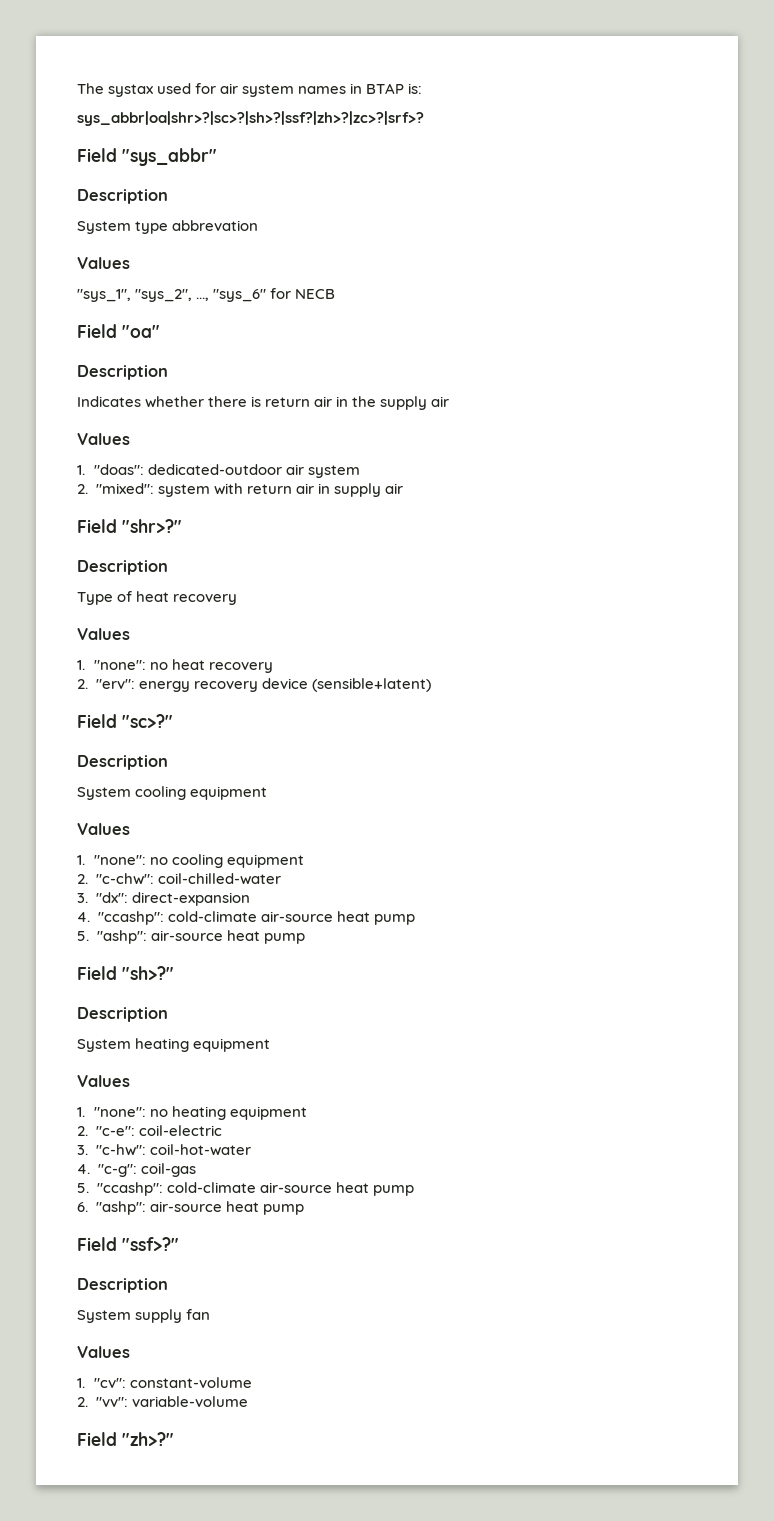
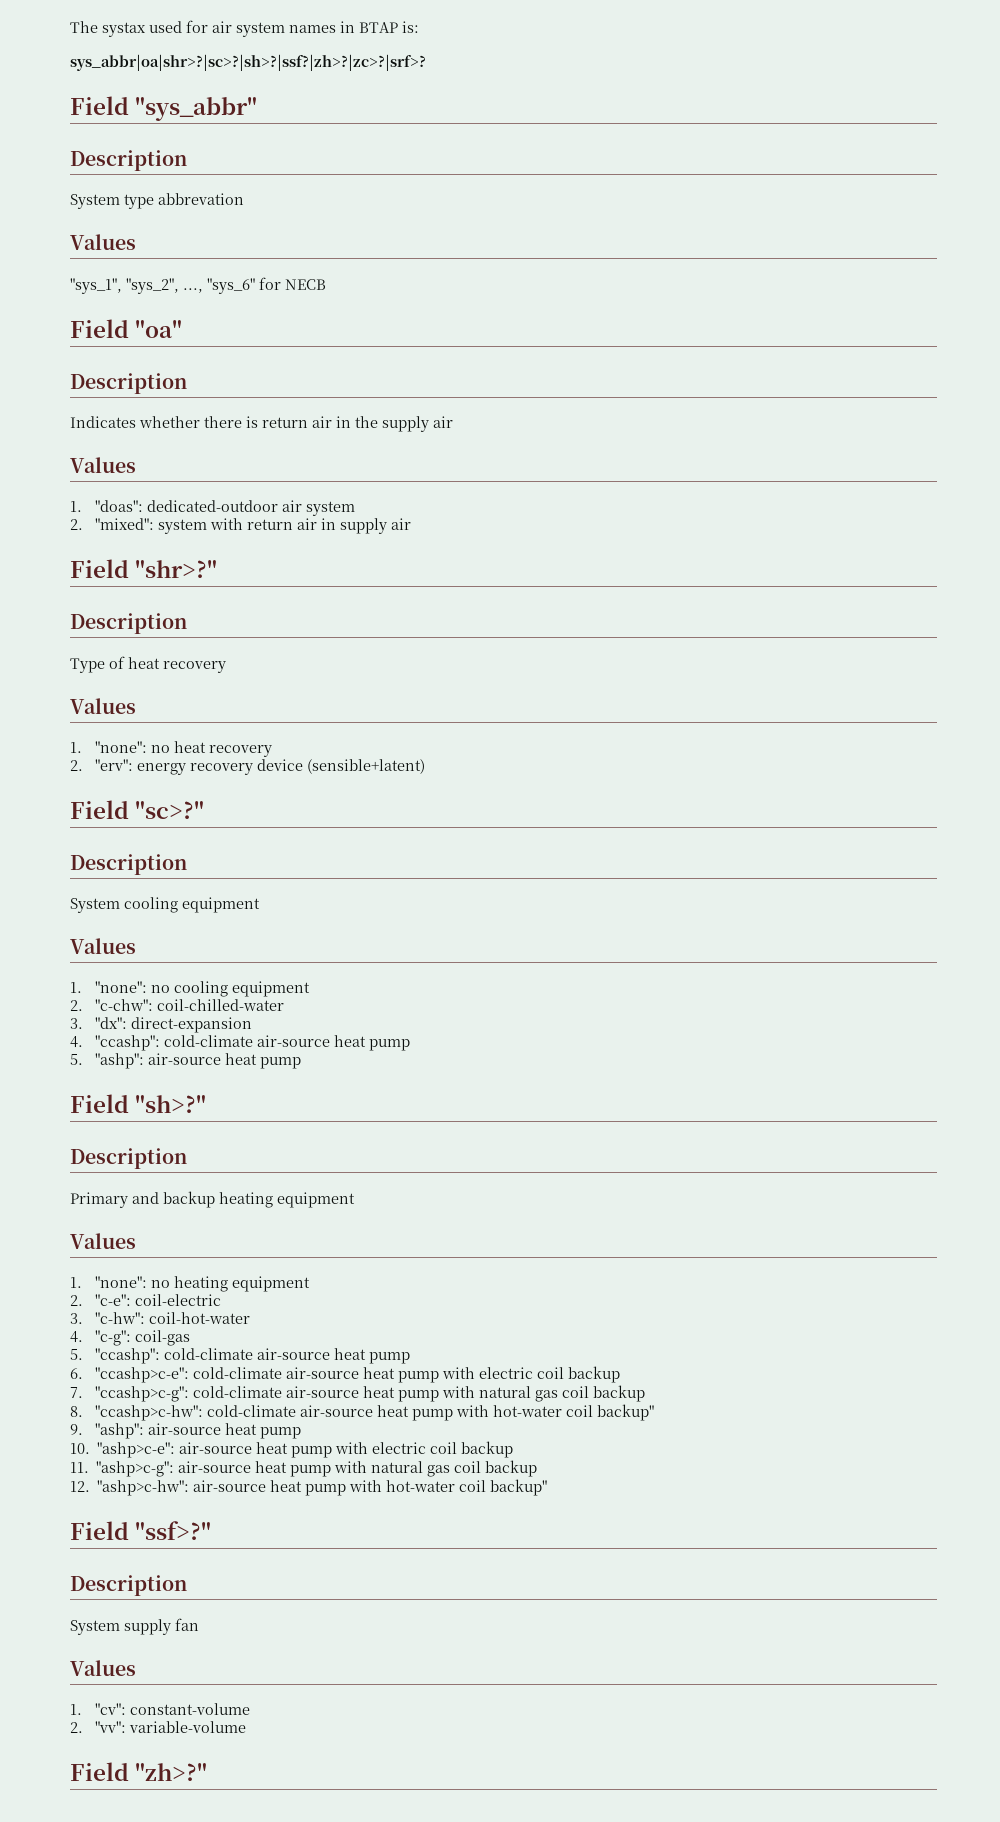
- System heating equipment
+ Primary and backup heating equipment
- 6. "ashp": air-source heat pump
+ 6. "ccashp>c-e": cold-climate air-source heat pump with electric coil backup
+ 7. "ccashp>c-g": cold-climate air-source heat pump with natural gas coil backup
+ 8. "ccashp>c-hw": cold-climate air-source heat pump with hot-water coil backup"
+ 9. "ashp": air-source heat pump
+ 10. "ashp>c-e": air-source heat pump with electric coil backup
+ 11. "ashp>c-g": air-source heat pump with natural gas coil backup
+ 12. "ashp>c-hw": air-source heat pump with hot-water coil backup"

